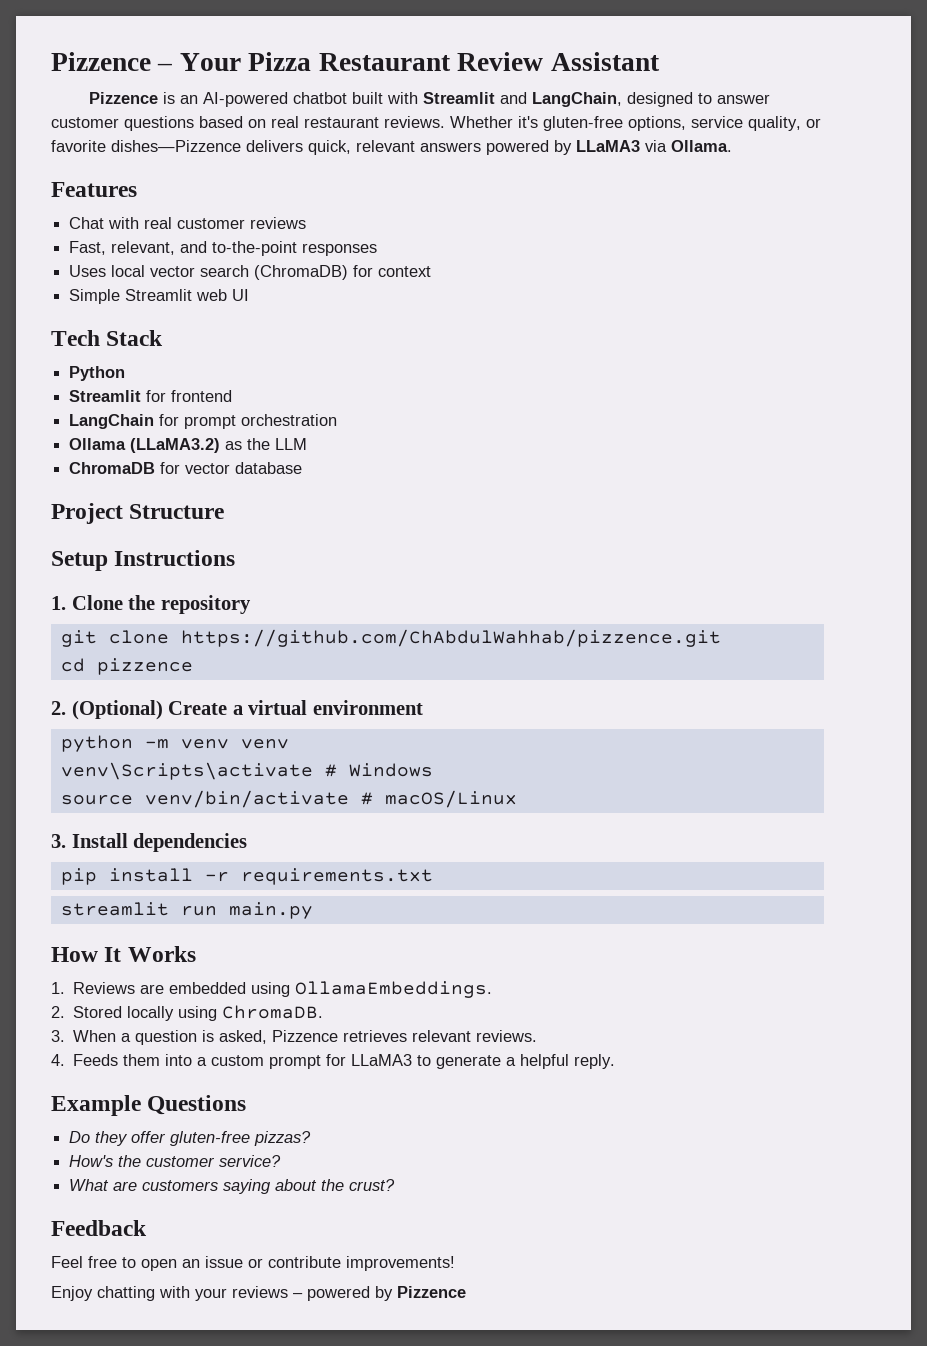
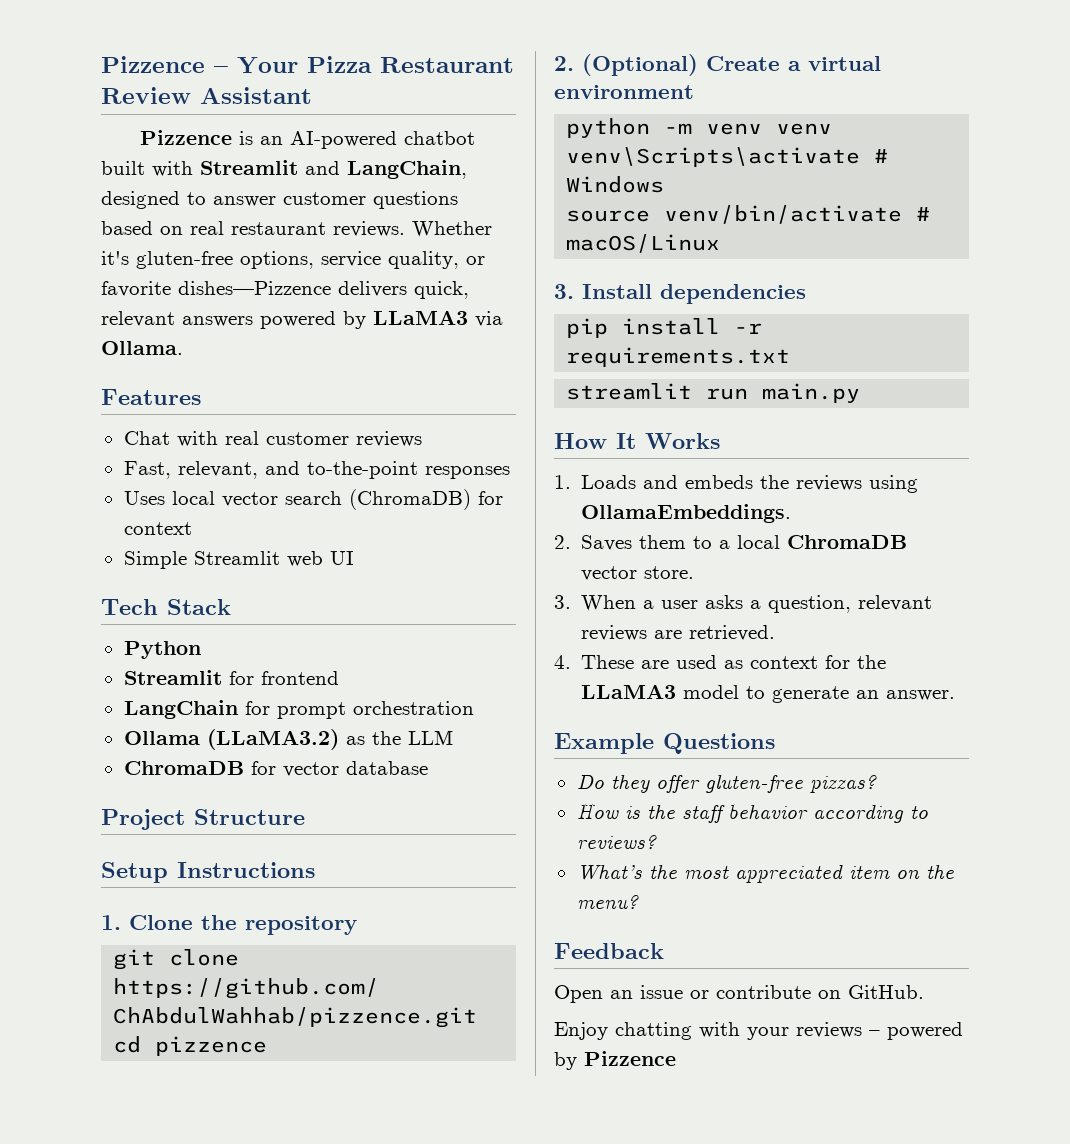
- 1. Reviews are embedded using OllamaEmbeddings.
- 2. Stored locally using ChromaDB.
- 3. When a question is asked, Pizzence retrieves relevant reviews.
- 4. Feeds them into a custom prompt for LLaMA3 to generate a helpful reply.
+ 1. Loads and embeds the reviews using OllamaEmbeddings.
+ 2. Saves them to a local ChromaDB vector store.
+ 3. When a user asks a question, relevant reviews are retrieved.
+ 4. These are used as context for the LLaMA3 model to generate an answer.
- How's the customer service?
- What are customers saying about the crust?
+ How is the staff behavior according to reviews?
+ What’s the most appreciated item on the menu?
  Feedback
- Feel free to open an issue or contribute improvements!
+ Open an issue or contribute on GitHub.

